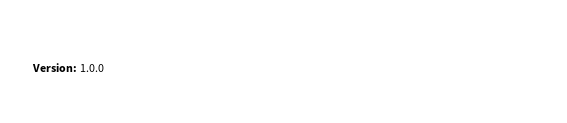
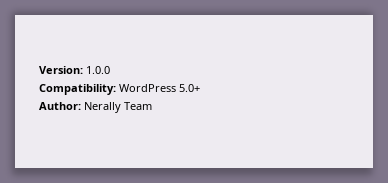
+ Compatibility: WordPress 5.0+
+ Author: Nerally Team

